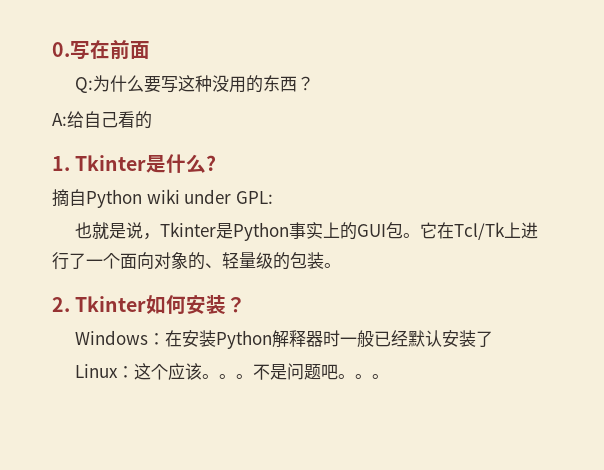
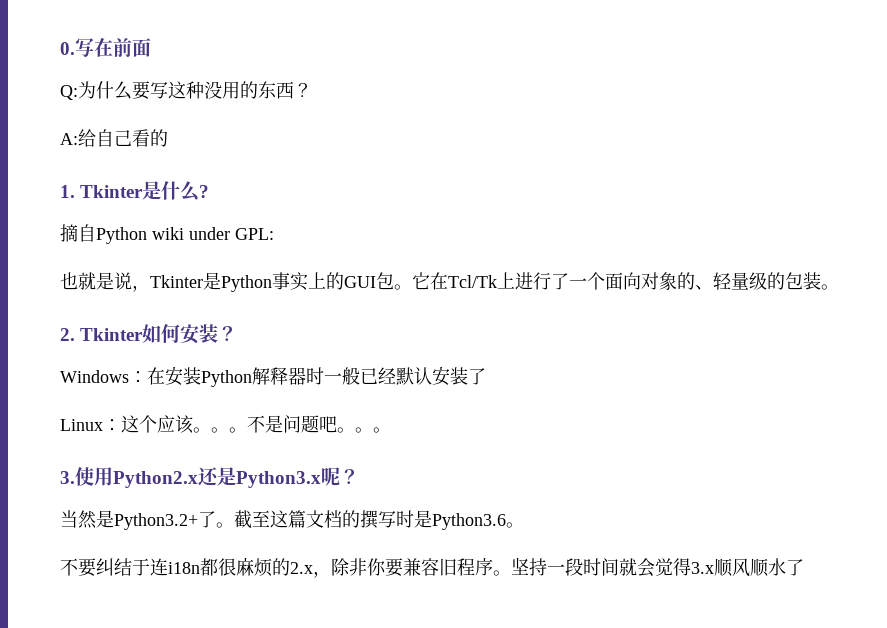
+ 3.使用Python2.x还是Python3.x呢？
+ 当然是Python3.2+了。截至这篇文档的撰写时是Python3.6。
+ 不要纠结于连i18n都很麻烦的2.x，除非你要兼容旧程序。坚持一段时间就会觉得3.x顺风顺水了

